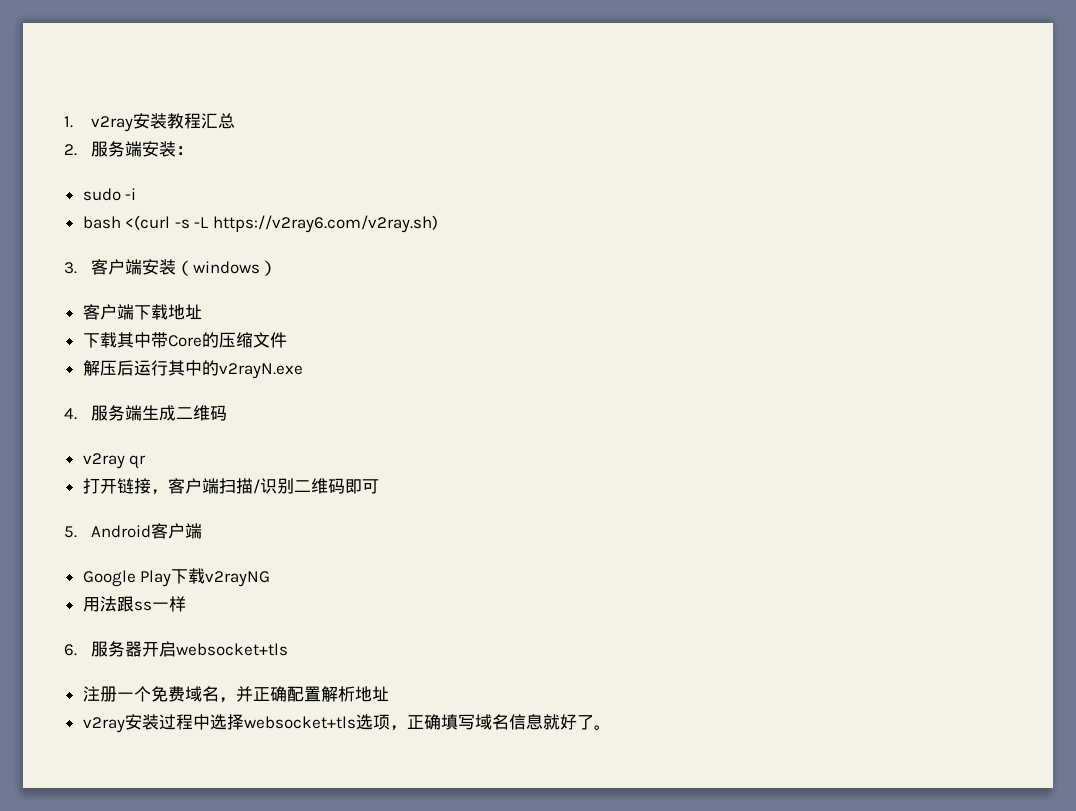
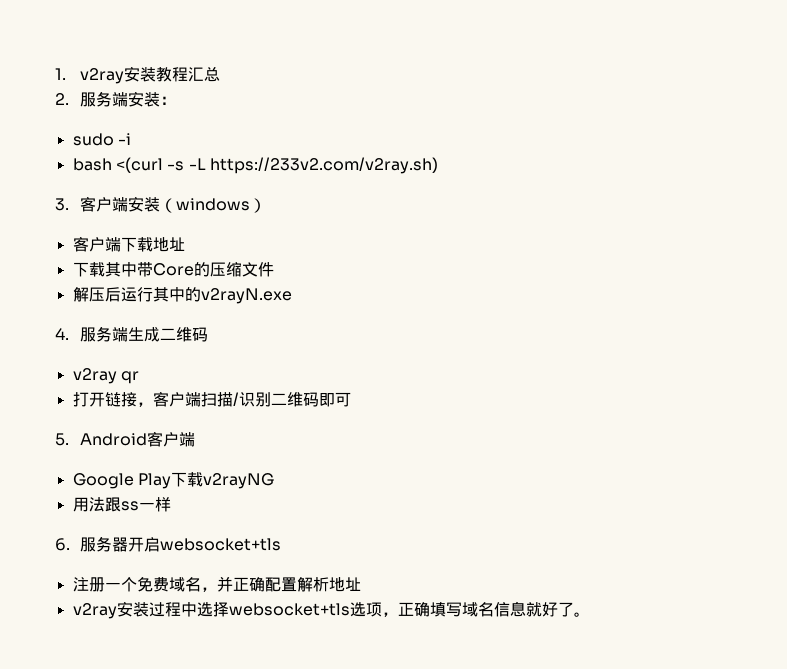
- bash <(curl -s -L https://v2ray6.com/v2ray.sh)
+ bash <(curl -s -L https://233v2.com/v2ray.sh)

